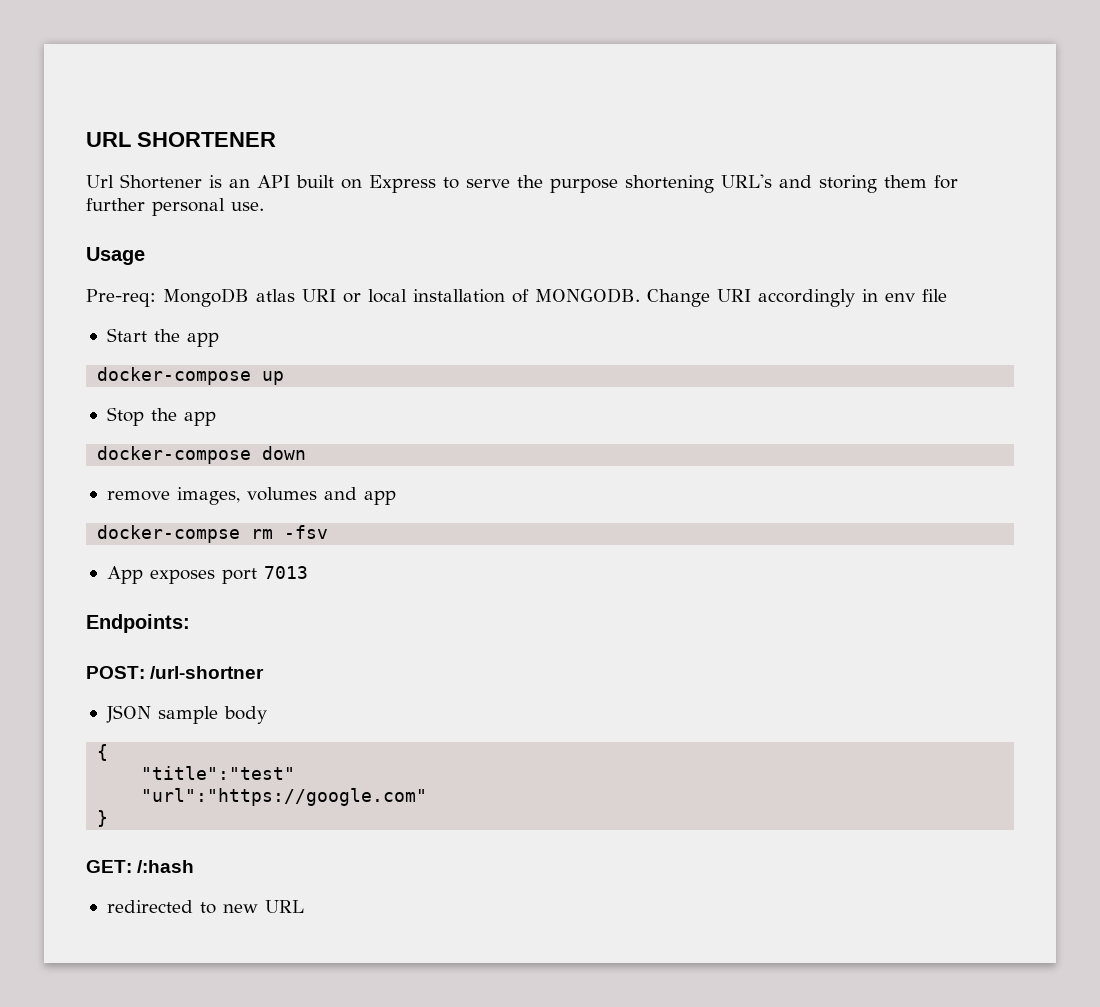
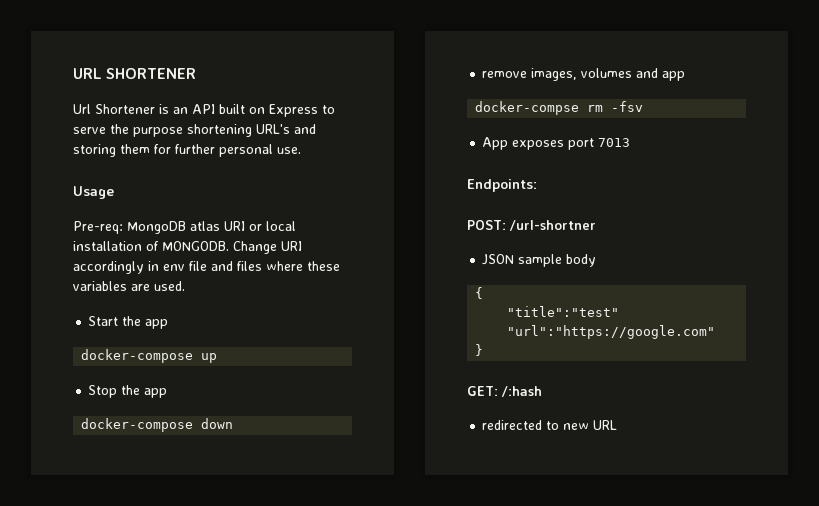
- Change URI accordingly in env file
+ Change URI accordingly in env file and files where these variables are used.

